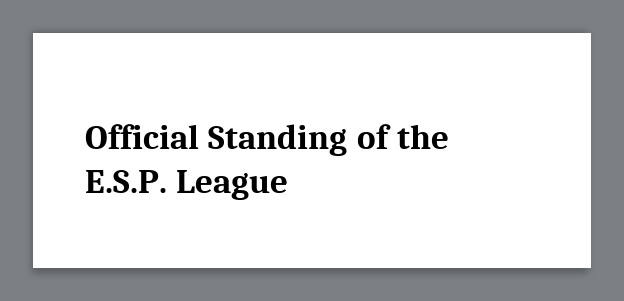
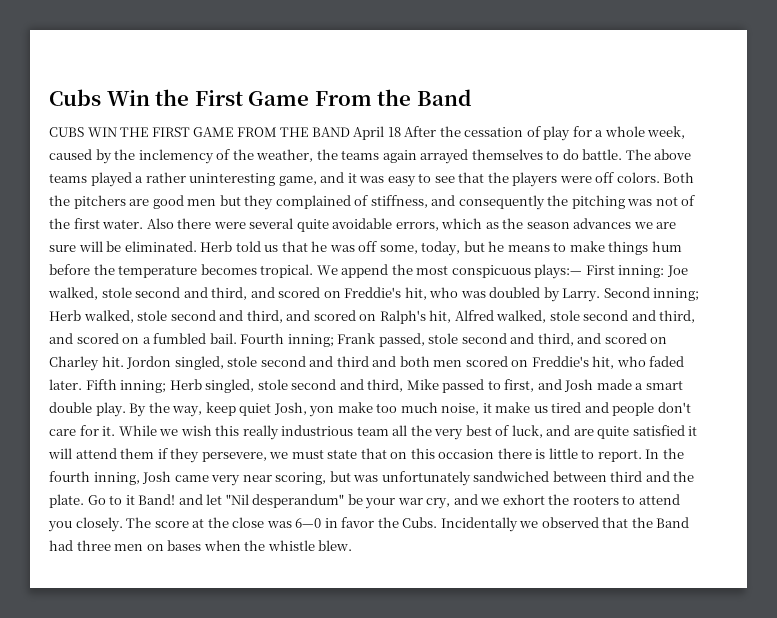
- Official Standing of the E.S.P. League
+ Cubs Win the First Game From the Band
+ CUBS WIN THE FIRST GAME FROM THE BAND April 18 After the cessation of play for a whole week, caused by the inclemency of the weather, the teams again arrayed themselves to do battle. The above teams played a rather uninteresting game, and it was easy to see that the players were off colors. Both the pitchers are good men but they complained of stiffness, and consequently the pitching was not of the first water. Also there were several quite avoidable errors, which as the season advances we are sure will be eliminated. Herb told us that he was off some, today, but he means to make things hum before the temperature becomes tropical. We append the most conspicuous plays:— First inning: Joe walked, stole second and third, and scored on Freddie's hit, who was doubled by Larry. Second inning; Herb walked, stole second and third, and scored on Ralph's hit, Alfred walked, stole second and third, and scored on a fumbled bail. Fourth inning; Frank passed, stole second and third, and scored on Charley hit. Jordon singled, stole second and third and both men scored on Freddie's hit, who faded later. Fifth inning; Herb singled, stole second and third, Mike passed to first, and Josh made a smart double play. By the way, keep quiet Josh, yon make too much noise, it make us tired and people don't care for it. While we wish this really industrious team all the very best of luck, and are quite satisfied it will attend them if they persevere, we must state that on this occasion there is little to report. In the fourth inning, Josh came very near scoring, but was unfortunately sandwiched between third and the plate. Go to it Band! and let "Nil desperandum" be your war cry, and we exhort the rooters to attend you closely. The score at the close was 6—0 in favor the Cubs. Incidentally we observed that the Band had three men on bases when the whistle blew.

